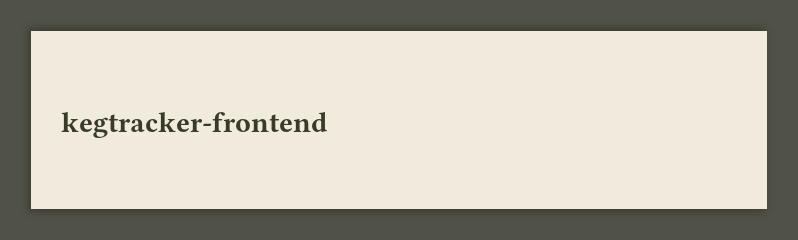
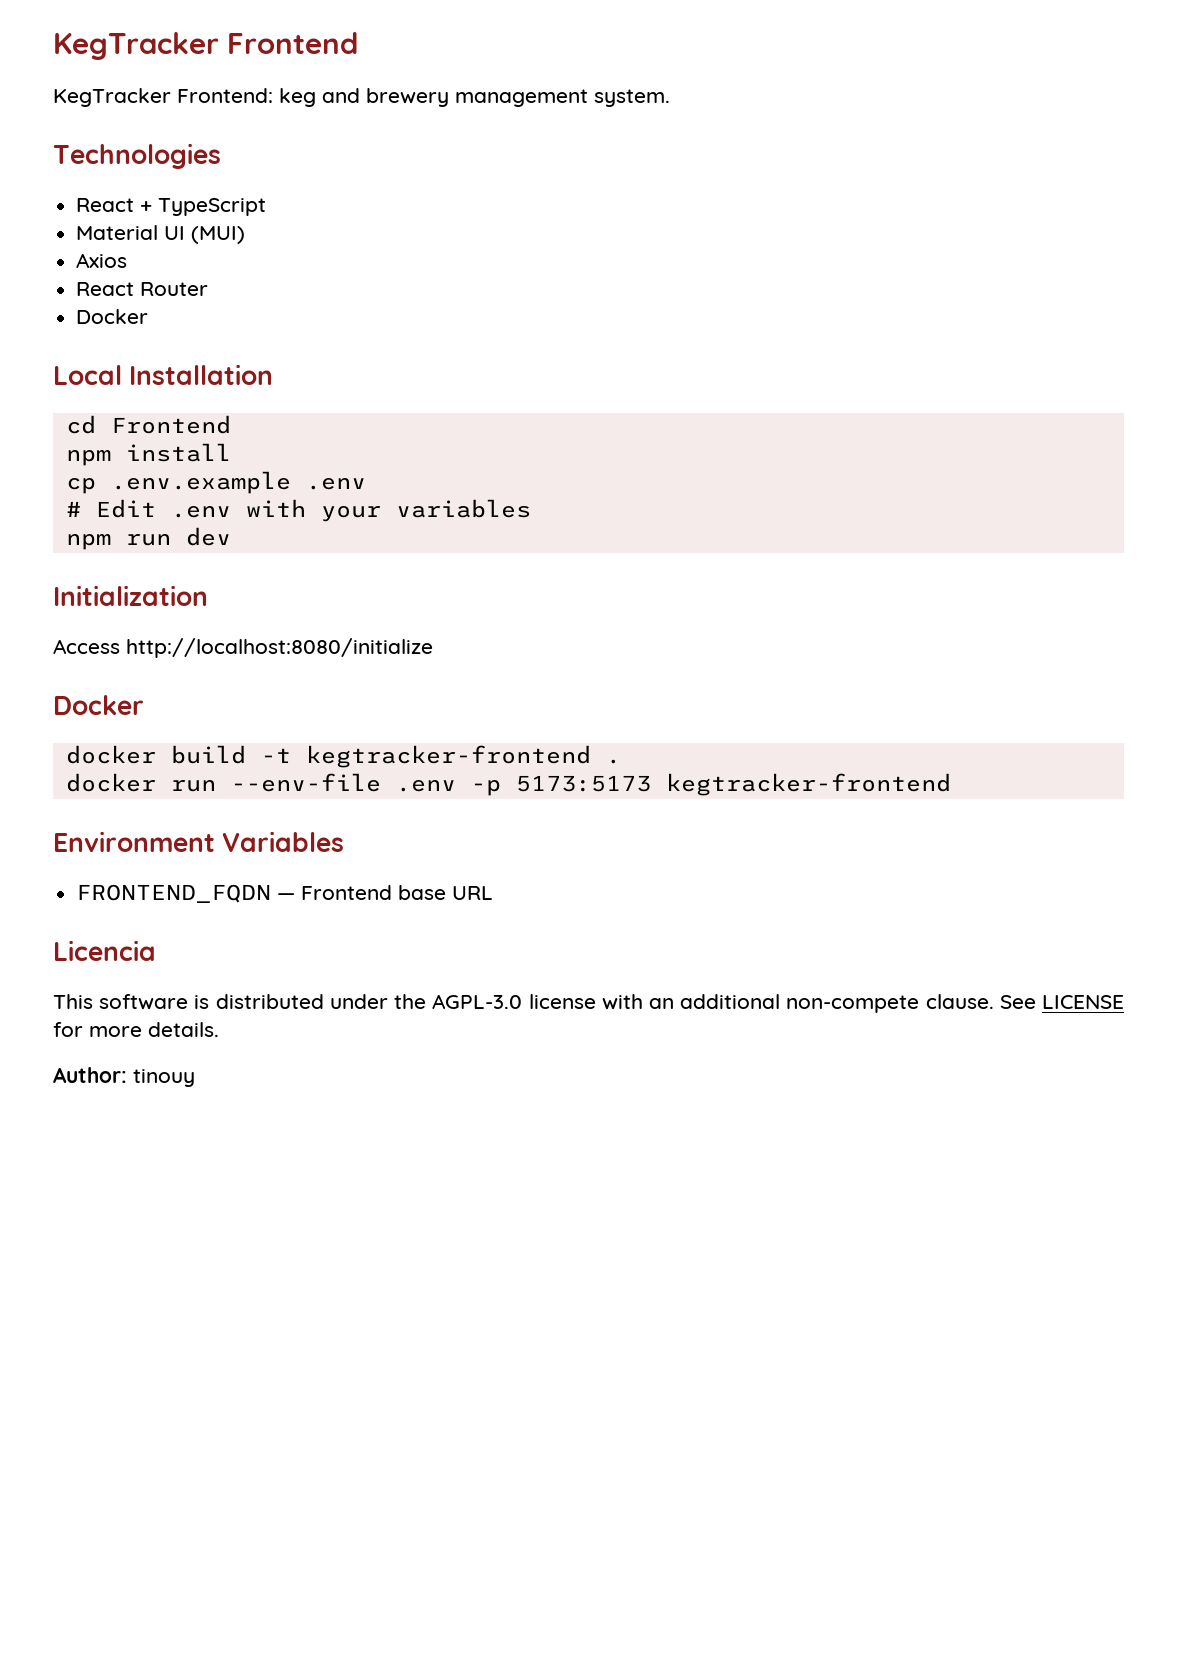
- kegtracker-frontend
+ KegTracker Frontend
+ KegTracker Frontend: keg and brewery management system.
+ Technologies
+ React + TypeScript
+ Material UI (MUI)
+ Axios
+ React Router
+ Docker
+ Local Installation
+ cd Frontend
+ npm install
+ cp .env.example .env
+ # Edit .env with your variables
+ npm run dev
+ Initialization
+ Access http://localhost:8080/initialize
+ Docker
+ docker build -t kegtracker-frontend .
+ docker run --env-file .env -p 5173:5173 kegtracker-frontend
+ Environment Variables
+ FRONTEND_FQDN — Frontend base URL
+ Licencia
+ This software is distributed under the AGPL-3.0 license with an additional non-compete clause. See LICENSE for more details.
+ Author: tinouy

